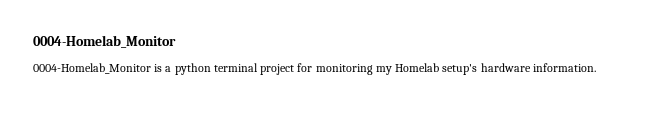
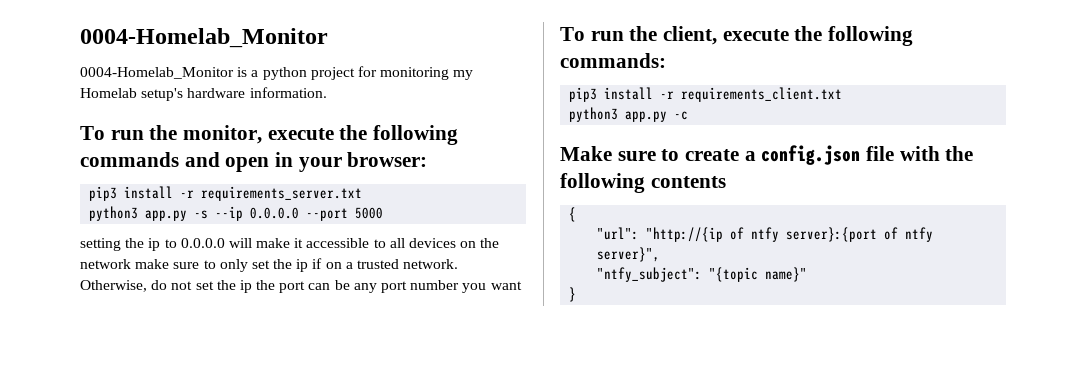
- 0004-Homelab_Monitor is a python terminal project for monitoring my Homelab setup's hardware information.
+ 0004-Homelab_Monitor is a python project for monitoring my Homelab setup's hardware information.
+ To run the monitor, execute the following commands and open in your browser:
+ pip3 install -r requirements_server.txt
+ python3 app.py -s --ip 0.0.0.0 --port 5000
+ setting the ip to 0.0.0.0 will make it accessible to all devices on the network make sure to only set the ip if on a trusted network. Otherwise, do not set the ip the port can be any port number you want
+ To run the client, execute the following commands:
+ pip3 install -r requirements_client.txt
+ python3 app.py -c
+ Make sure to create a config.json file with the following contents
+ {
+ "url": "http://{ip of ntfy server}:{port of ntfy server}",
+ "ntfy_subject": "{topic name}"
+ }

